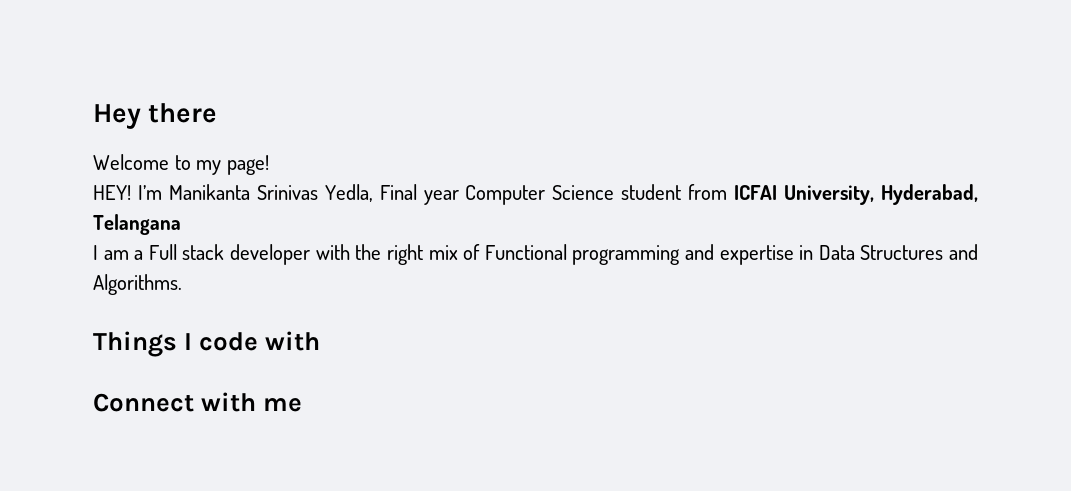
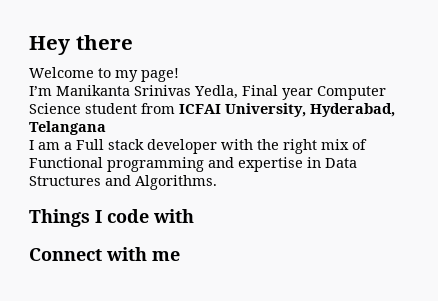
- HEY!

